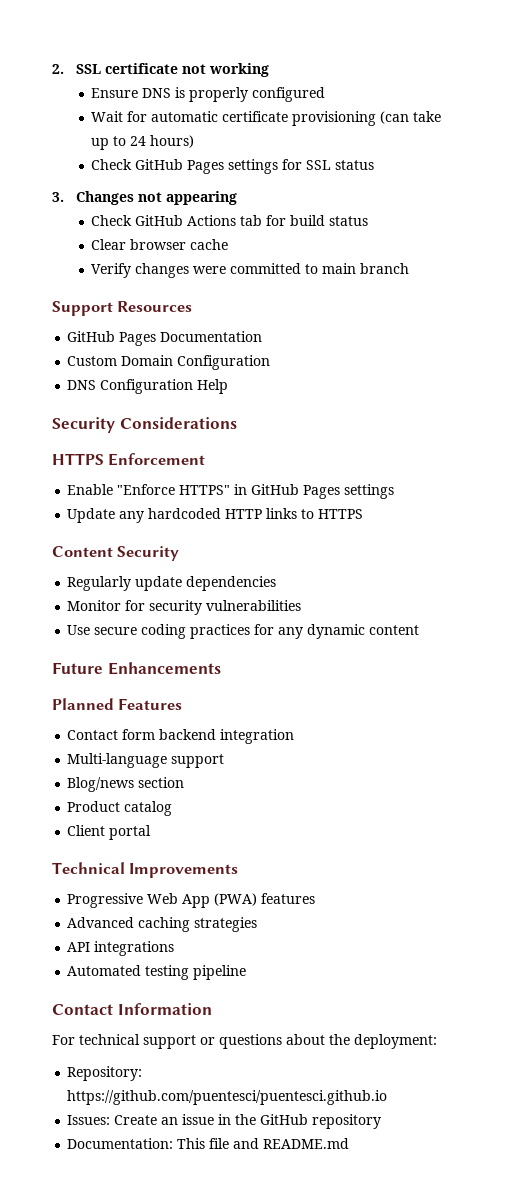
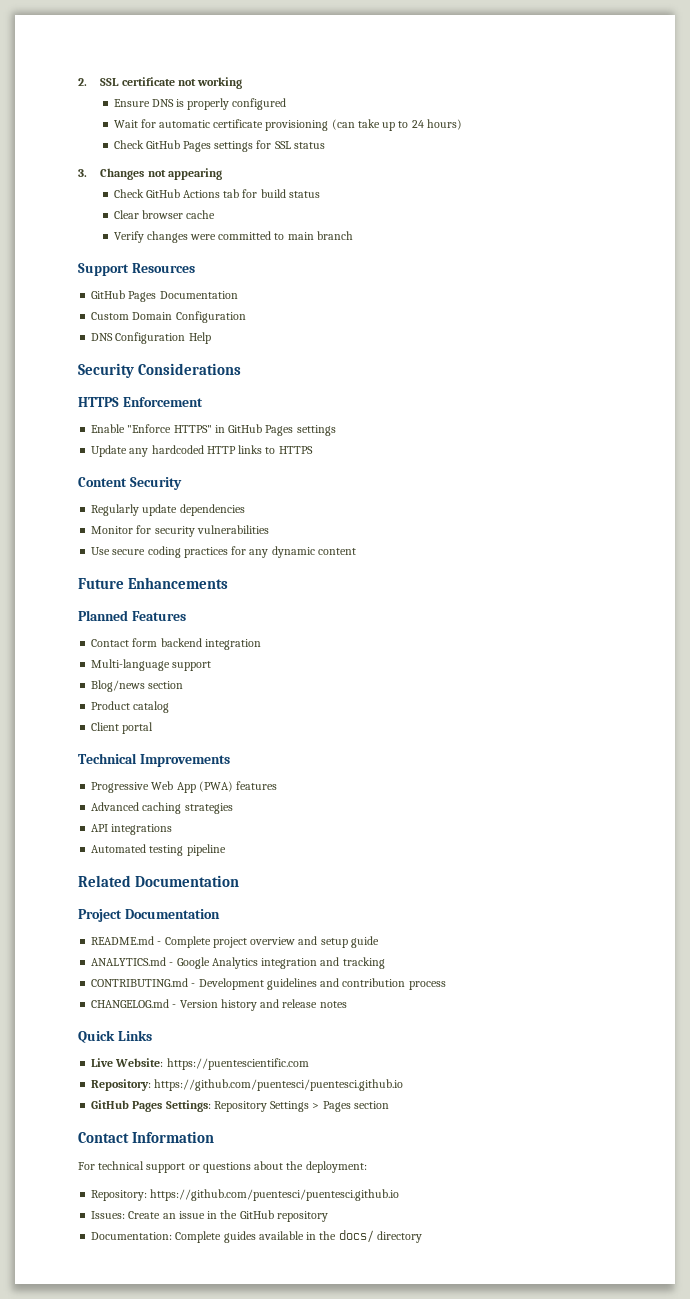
+ Related Documentation
+ Project Documentation
+ README.md - Complete project overview and setup guide
+ ANALYTICS.md - Google Analytics integration and tracking
+ CONTRIBUTING.md - Development guidelines and contribution process
+ CHANGELOG.md - Version history and release notes
+ Quick Links
+ Live Website: https://puentescientific.com
+ Repository: https://github.com/puentesci/puentesci.github.io
+ GitHub Pages Settings: Repository Settings > Pages section
- Documentation: This file and README.md
+ Documentation: Complete guides available in the docs/ directory

